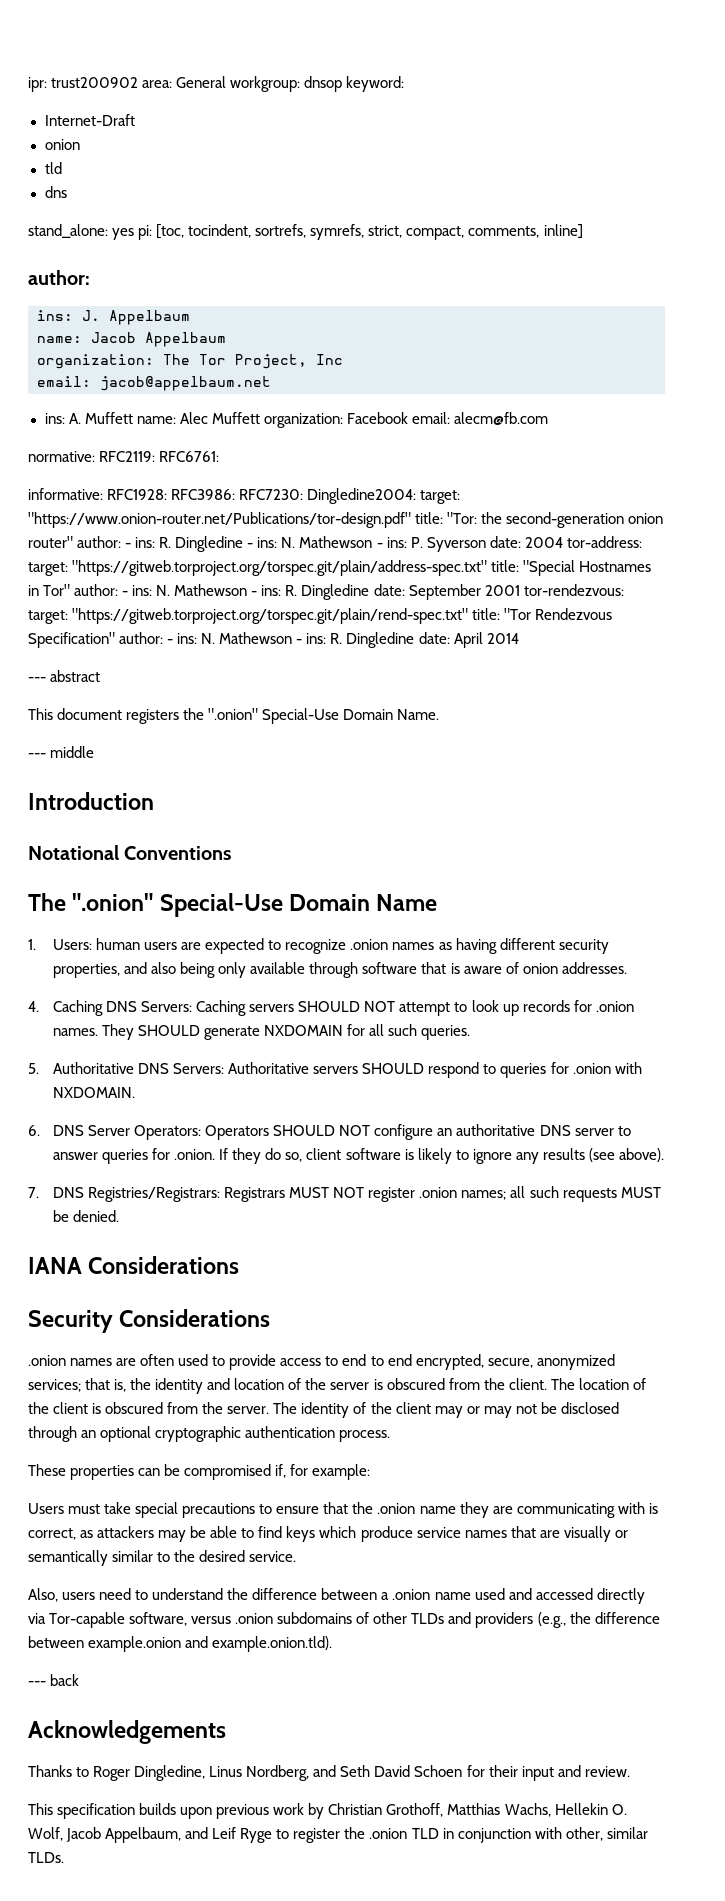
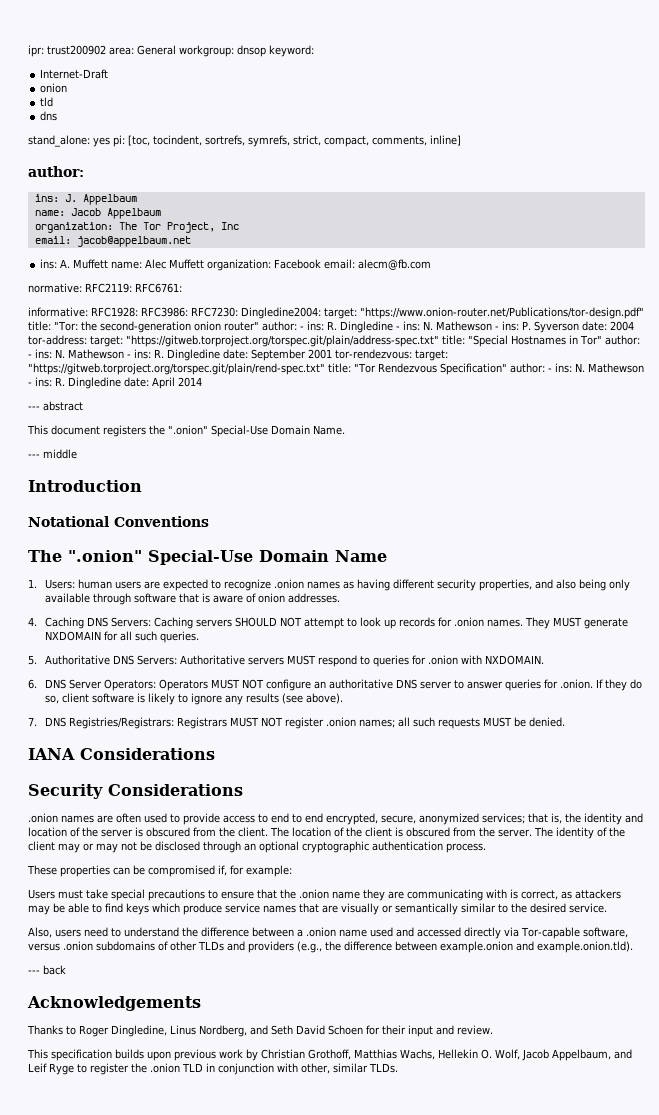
- They SHOULD generate NXDOMAIN for all such queries.
+ They MUST generate NXDOMAIN for all such queries.
- 5. Authoritative DNS Servers: Authoritative servers SHOULD respond to queries for .onion with NXDOMAIN.
+ 5. Authoritative DNS Servers: Authoritative servers MUST respond to queries for .onion with NXDOMAIN.
- 6. DNS Server Operators: Operators SHOULD NOT configure an authoritative DNS server to answer queries for .onion. If they do so, client software is likely to ignore any results (see above).
+ 6. DNS Server Operators: Operators MUST NOT configure an authoritative DNS server to answer queries for .onion. If they do so, client software is likely to ignore any results (see above).

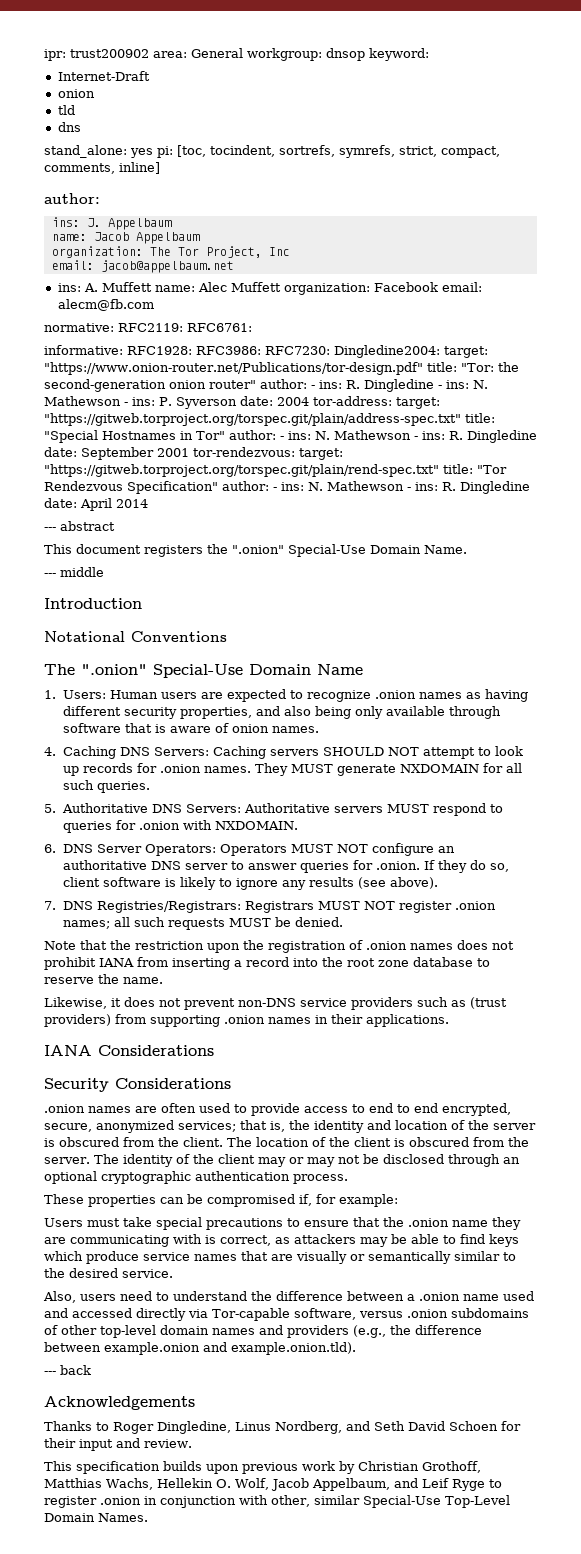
- 1. Users: human users are expected to recognize .onion names as having different security properties, and also being only available through software that is aware of onion addresses.
+ 1. Users: Human users are expected to recognize .onion names as having different security properties, and also being only available through software that is aware of onion names.
+ Note that the restriction upon the registration of .onion names does not prohibit IANA from inserting a record into the root zone database to reserve the name.
+ Likewise, it does not prevent non-DNS service providers such as (trust providers) from supporting .onion names in their applications.
- Also, users need to understand the difference between a .onion name used and accessed directly via Tor-capable software, versus .onion subdomains of other TLDs and providers (e.g., the difference between example.onion and example.onion.tld).
+ Also, users need to understand the difference between a .onion name used and accessed directly via Tor-capable software, versus .onion subdomains of other top-level domain names and providers (e.g., the difference between example.onion and example.onion.tld).
- This specification builds upon previous work by Christian Grothoff, Matthias Wachs, Hellekin O. Wolf, Jacob Appelbaum, and Leif Ryge to register the .onion TLD in conjunction with other, similar TLDs.
+ This specification builds upon previous work by Christian Grothoff, Matthias Wachs, Hellekin O. Wolf, Jacob Appelbaum, and Leif Ryge to register .onion in conjunction with other, similar Special-Use Top-Level Domain Names.

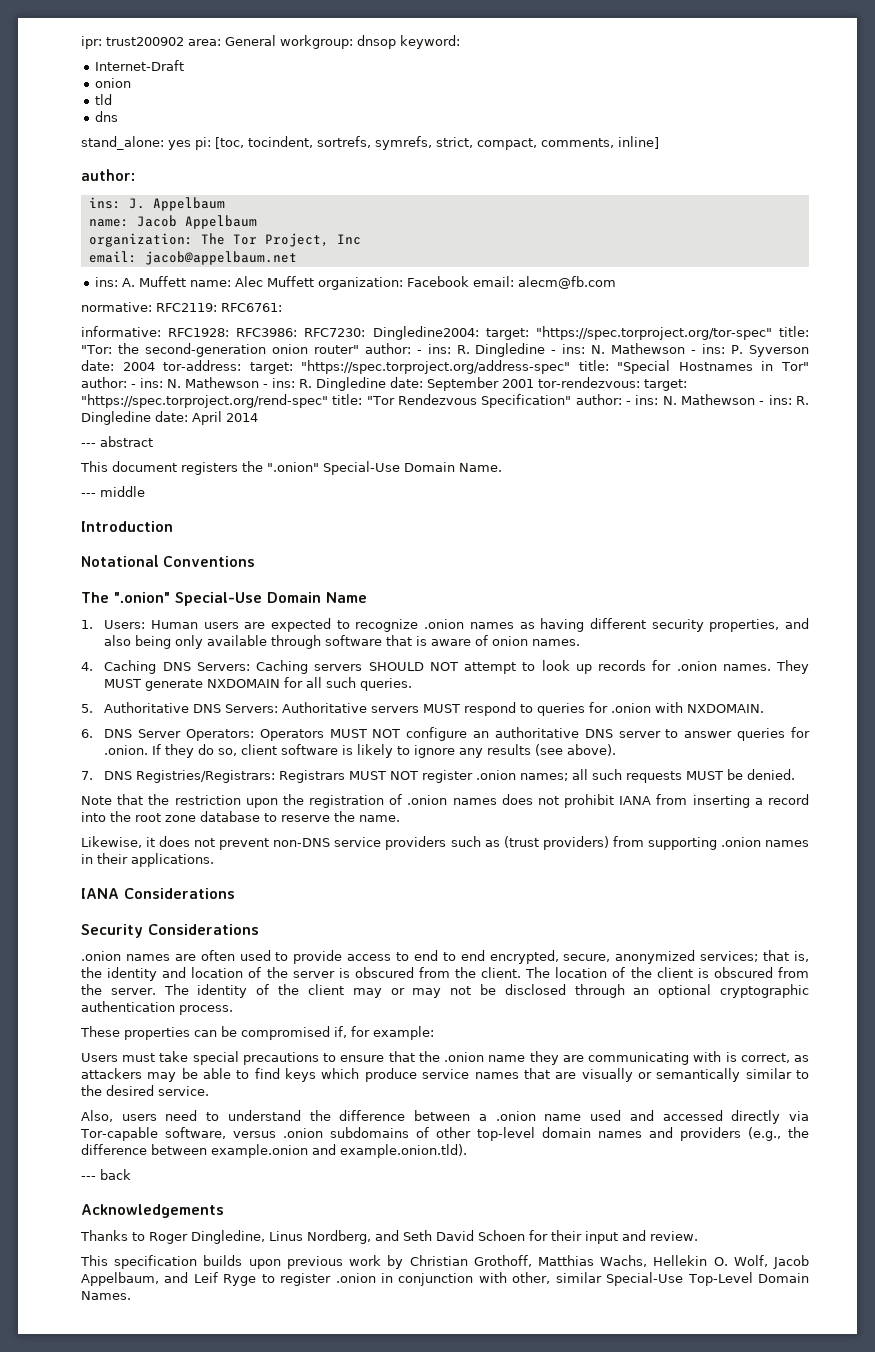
- "https://www.onion-router.net/Publications/tor-design.pdf" title:
+ "https://spec.torproject.org/tor-spec" title:
- "https://gitweb.torproject.org/torspec.git/plain/address-spec.txt" title:
+ "https://spec.torproject.org/address-spec" title:
- "https://gitweb.torproject.org/torspec.git/plain/rend-spec.txt" title:
+ "https://spec.torproject.org/rend-spec" title:

